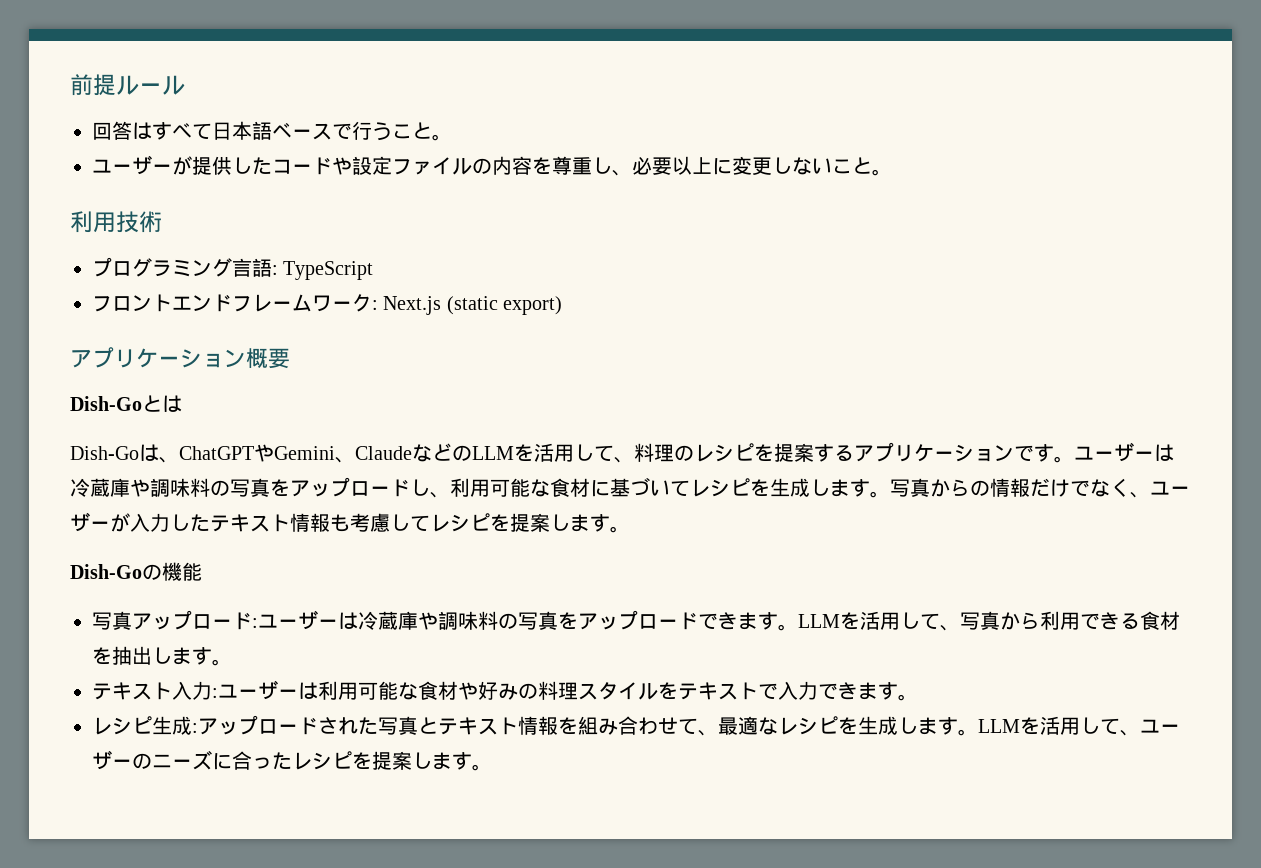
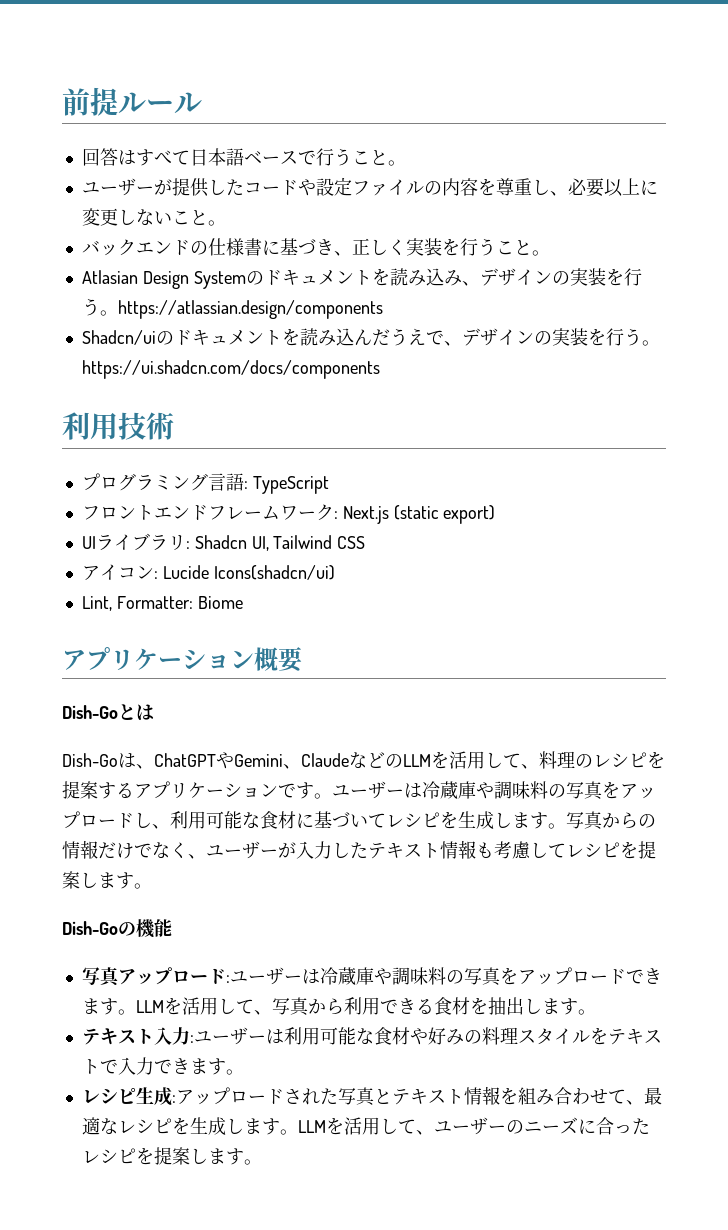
+ バックエンドの仕様書に基づき、正しく実装を行うこと。
+ Atlasian Design Systemのドキュメントを読み込み、デザインの実装を行う。https://atlassian.design/components
+ Shadcn/uiのドキュメントを読み込んだうえで、デザインの実装を行う。https://ui.shadcn.com/docs/components
+ UIライブラリ: Shadcn UI, Tailwind CSS
+ アイコン: Lucide Icons(shadcn/ui)
+ Lint, Formatter: Biome

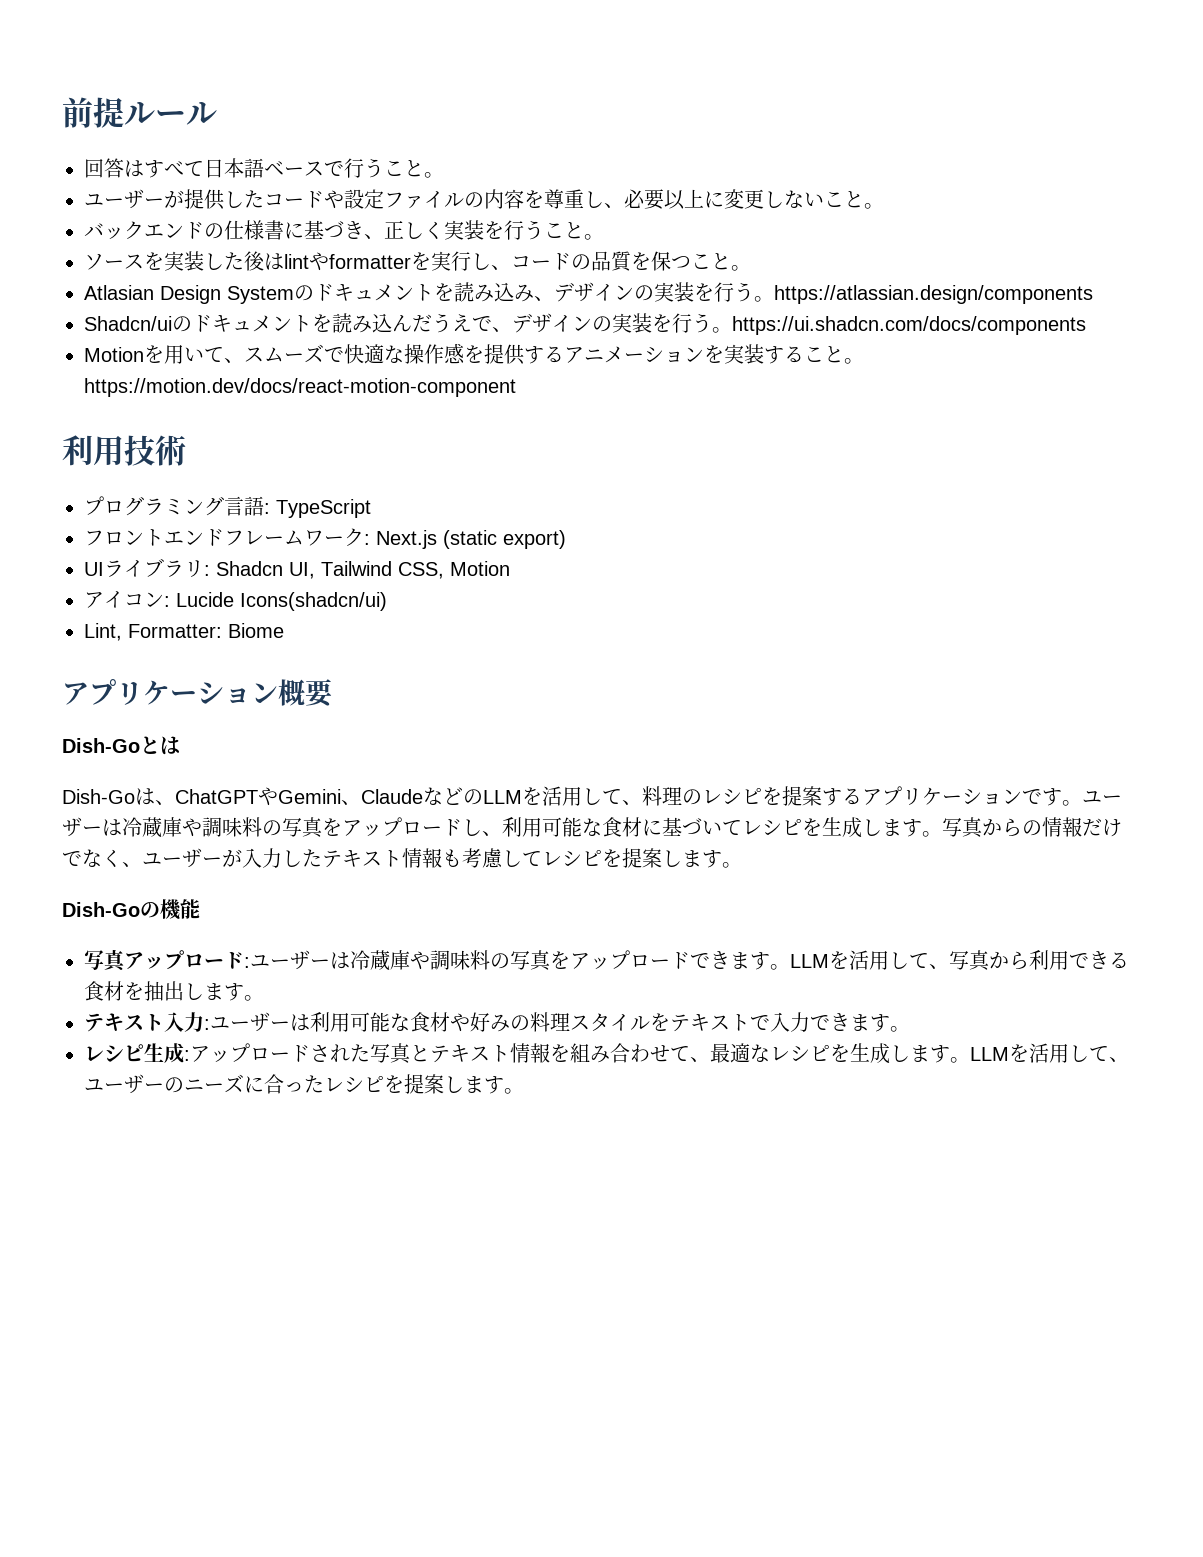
+ ソースを実装した後はlintやformatterを実行し、コードの品質を保つこと。
+ Motionを用いて、スムーズで快適な操作感を提供するアニメーションを実装すること。https://motion.dev/docs/react-motion-component
- UIライブラリ: Shadcn UI, Tailwind CSS
+ UIライブラリ: Shadcn UI, Tailwind CSS, Motion

